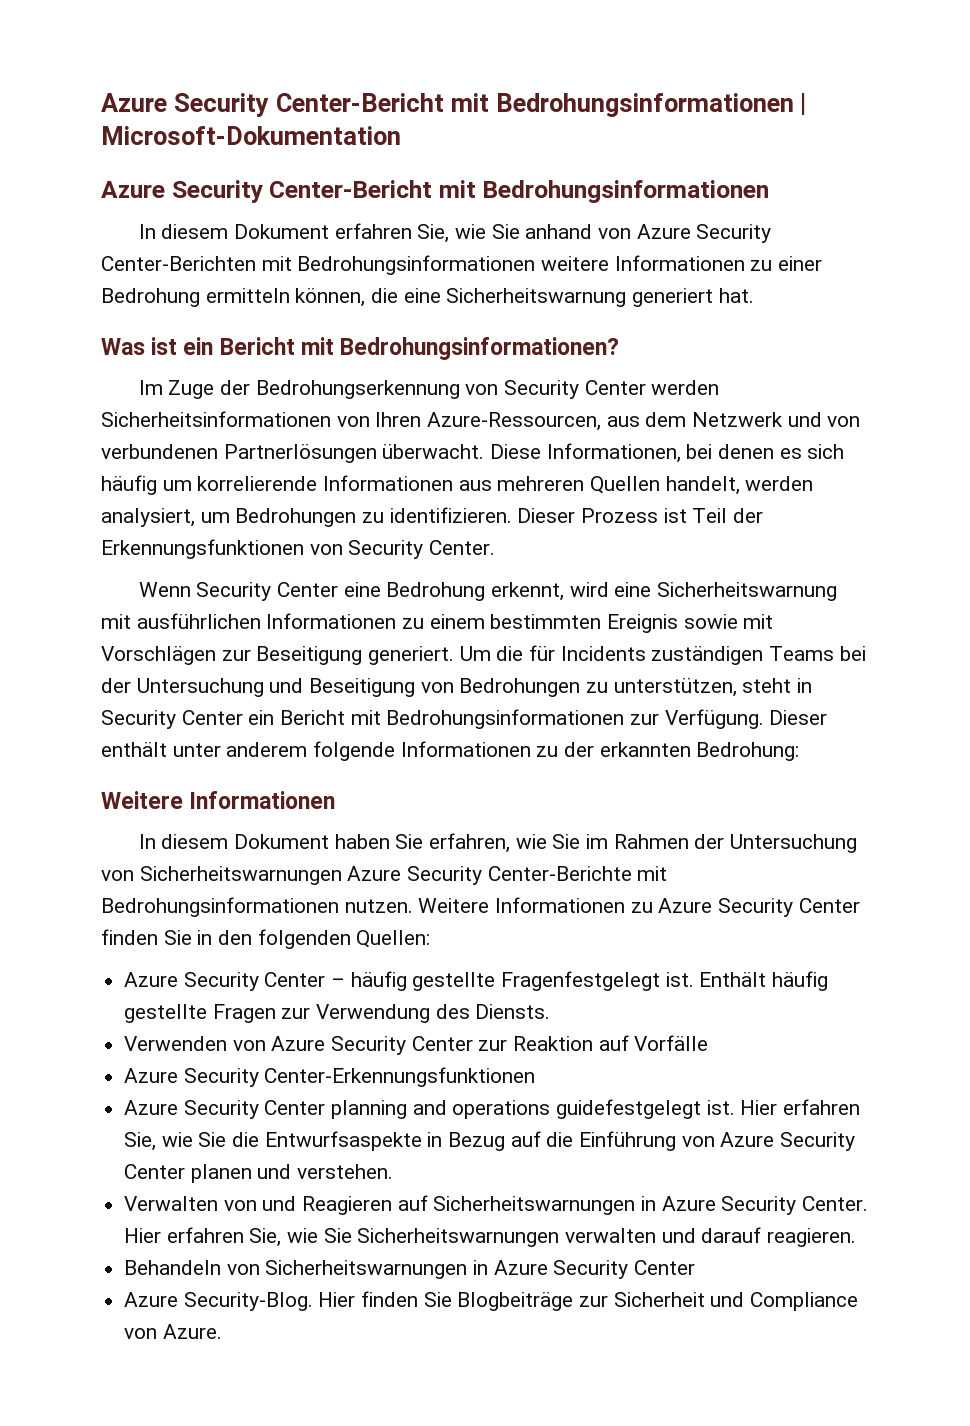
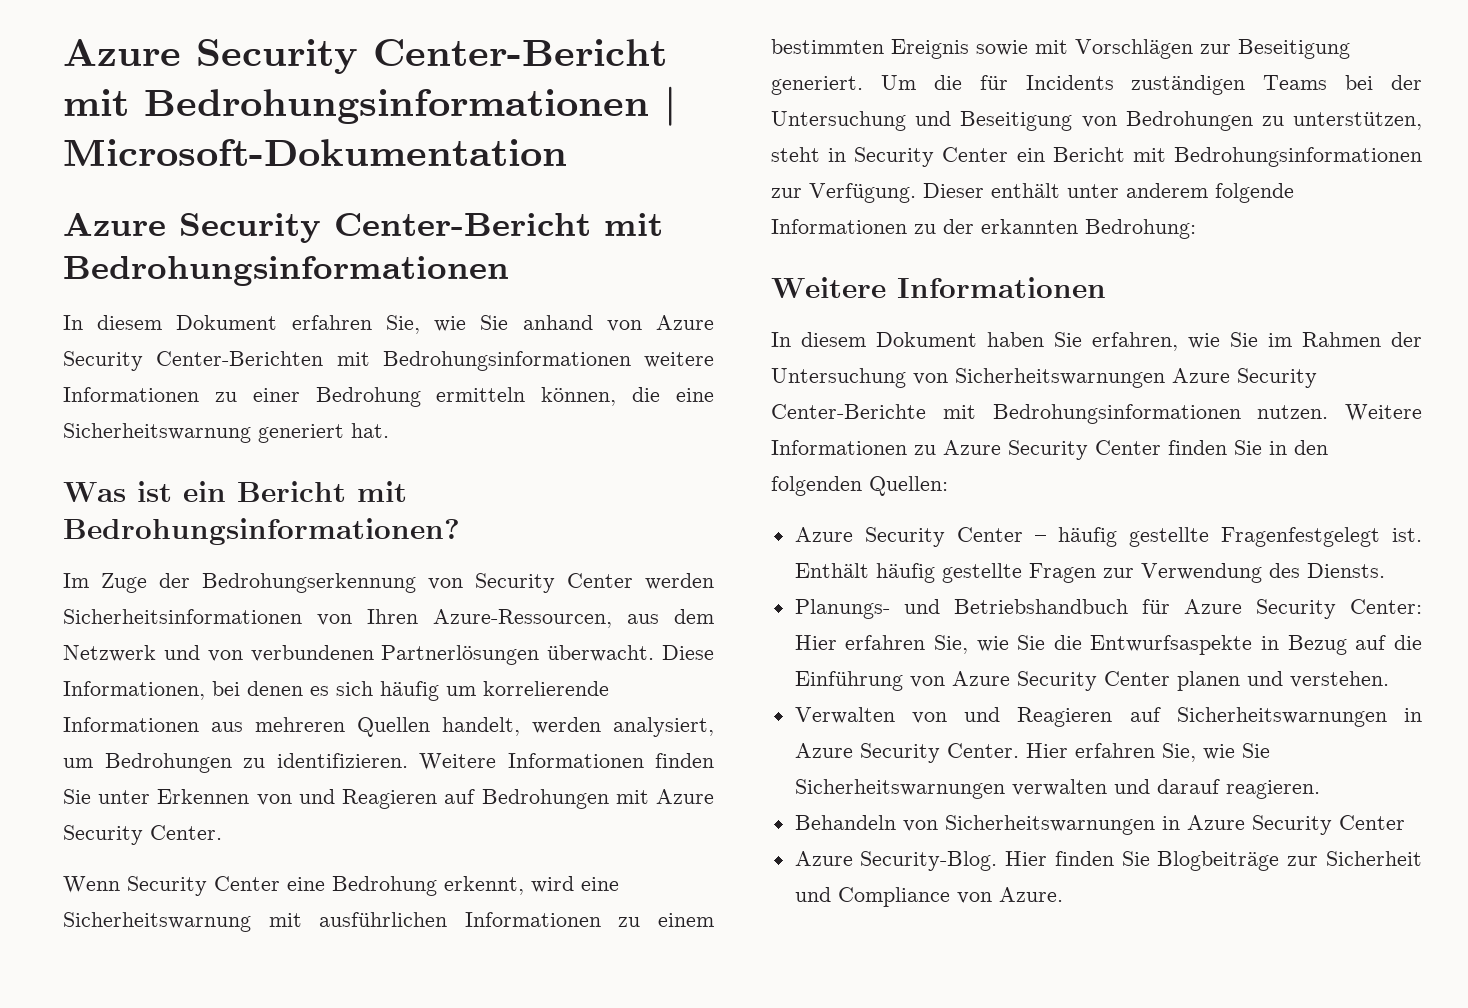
- Dieser Prozess ist Teil der Erkennungsfunktionen von Security Center.
+ Weitere Informationen finden Sie unter Erkennen von und Reagieren auf Bedrohungen mit Azure Security Center.
- Verwenden von Azure Security Center zur Reaktion auf Vorfälle
- Azure Security Center-Erkennungsfunktionen
- Azure Security Center planning and operations guidefestgelegt ist. Hier erfahren Sie, wie Sie die Entwurfsaspekte in Bezug auf die Einführung von Azure Security Center planen und verstehen.
+ Planungs- und Betriebshandbuch für Azure Security Center: Hier erfahren Sie, wie Sie die Entwurfsaspekte in Bezug auf die Einführung von Azure Security Center planen und verstehen.

